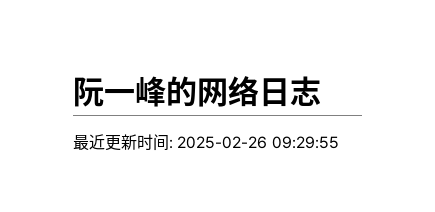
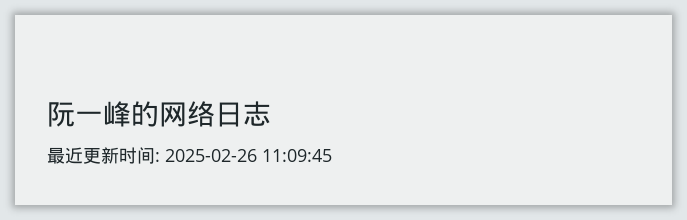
- 最近更新时间: 2025-02-26 09:29:55
+ 最近更新时间: 2025-02-26 11:09:45

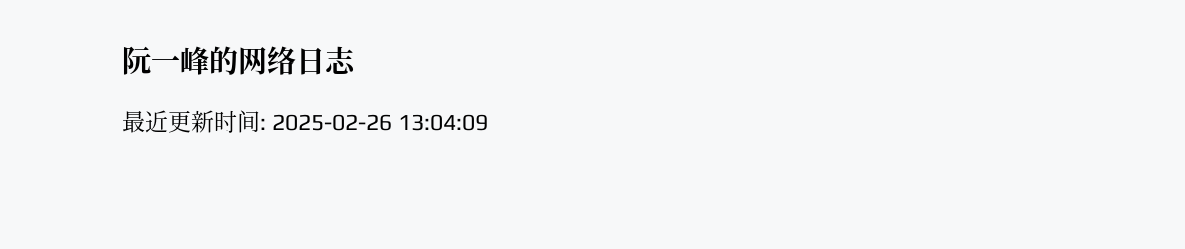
- 最近更新时间: 2025-02-26 11:09:45
+ 最近更新时间: 2025-02-26 13:04:09

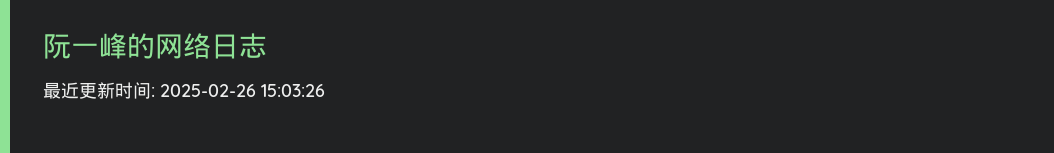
- 最近更新时间: 2025-02-26 13:04:09
+ 最近更新时间: 2025-02-26 15:03:26

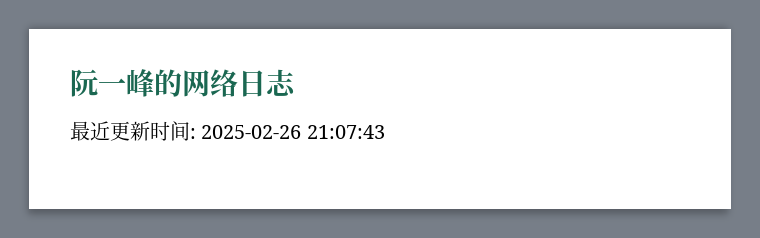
- 最近更新时间: 2025-02-26 15:03:26
+ 最近更新时间: 2025-02-26 21:07:43

